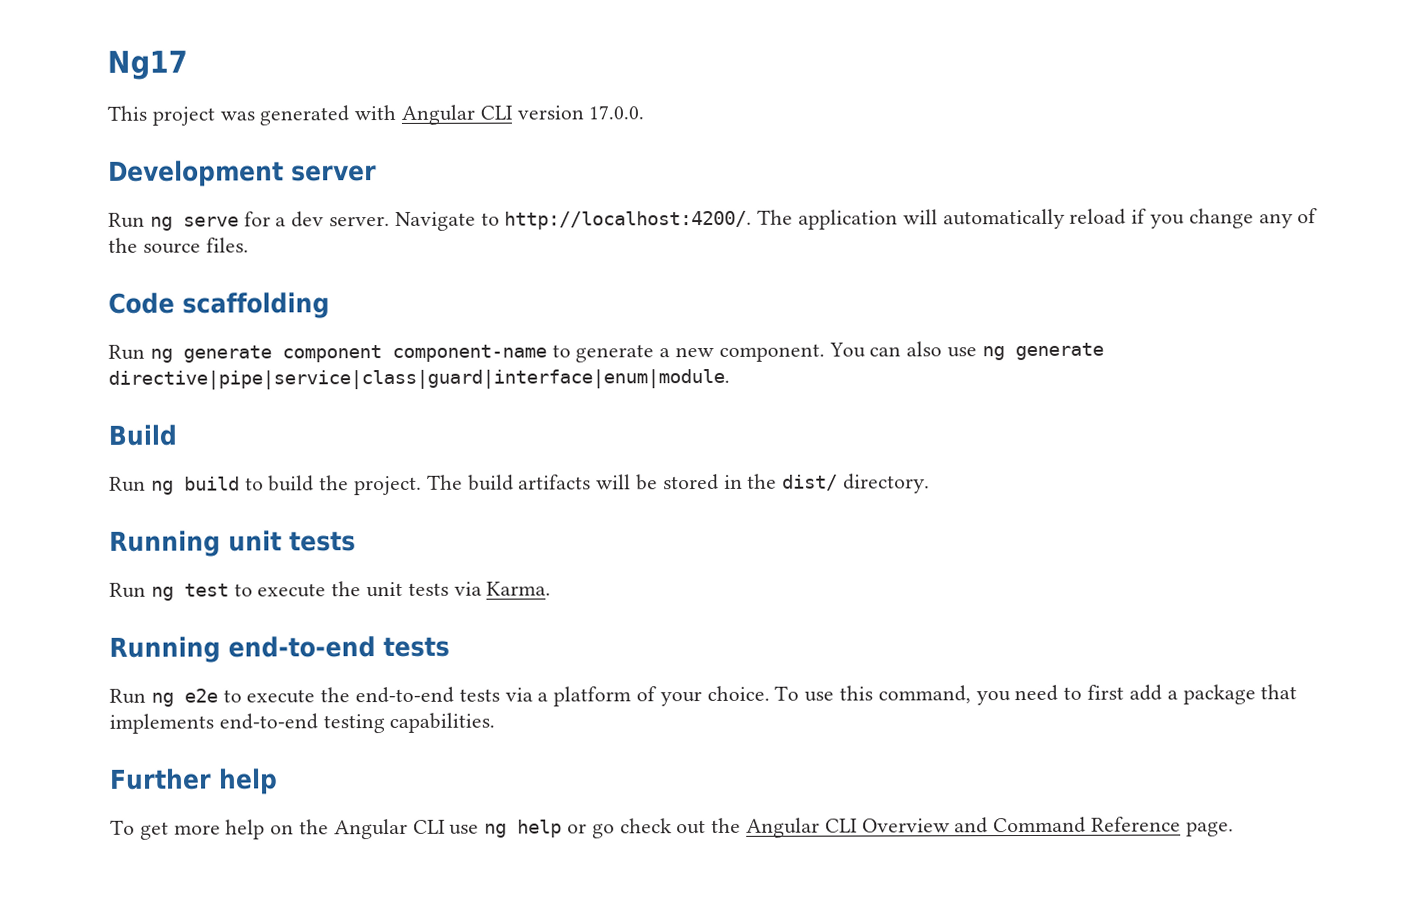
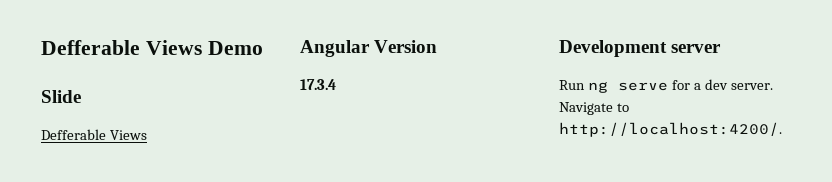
- Ng17
- This project was generated with Angular CLI version 17.0.0.
+ Defferable Views Demo
+ Slide
+ Defferable Views
+ Angular Version
+ 17.3.4
- The application will automatically reload if you change any of the source files.
- Code scaffolding
- Run ng generate component component-name to generate a new component. You can also use ng generate directive|pipe|service|class|guard|interface|enum|module.
- Build
- Run ng build to build the project. The build artifacts will be stored in the dist/ directory.
- Running unit tests
- Run ng test to execute the unit tests via Karma.
- Running end-to-end tests
- Run ng e2e to execute the end-to-end tests via a platform of your choice. To use this command, you need to first add a package that implements end-to-end testing capabilities.
- Further help
- To get more help on the Angular CLI use ng help or go check out the Angular CLI Overview and Command Reference page.

